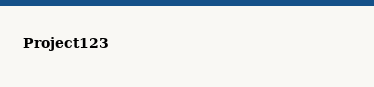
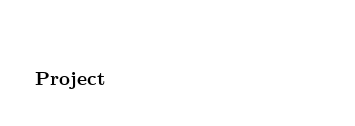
- Project123
+ Project

